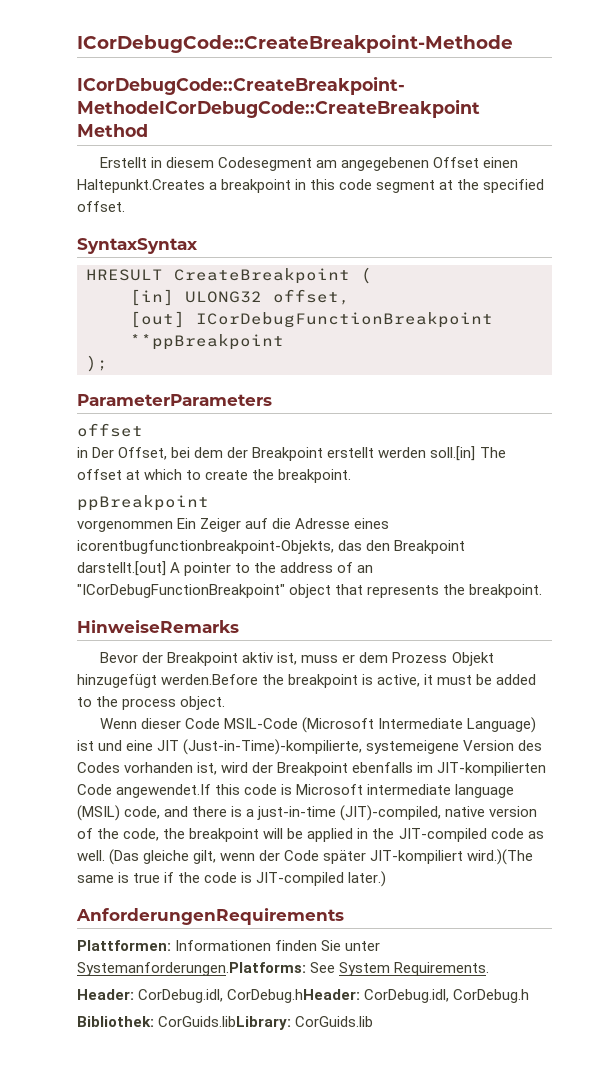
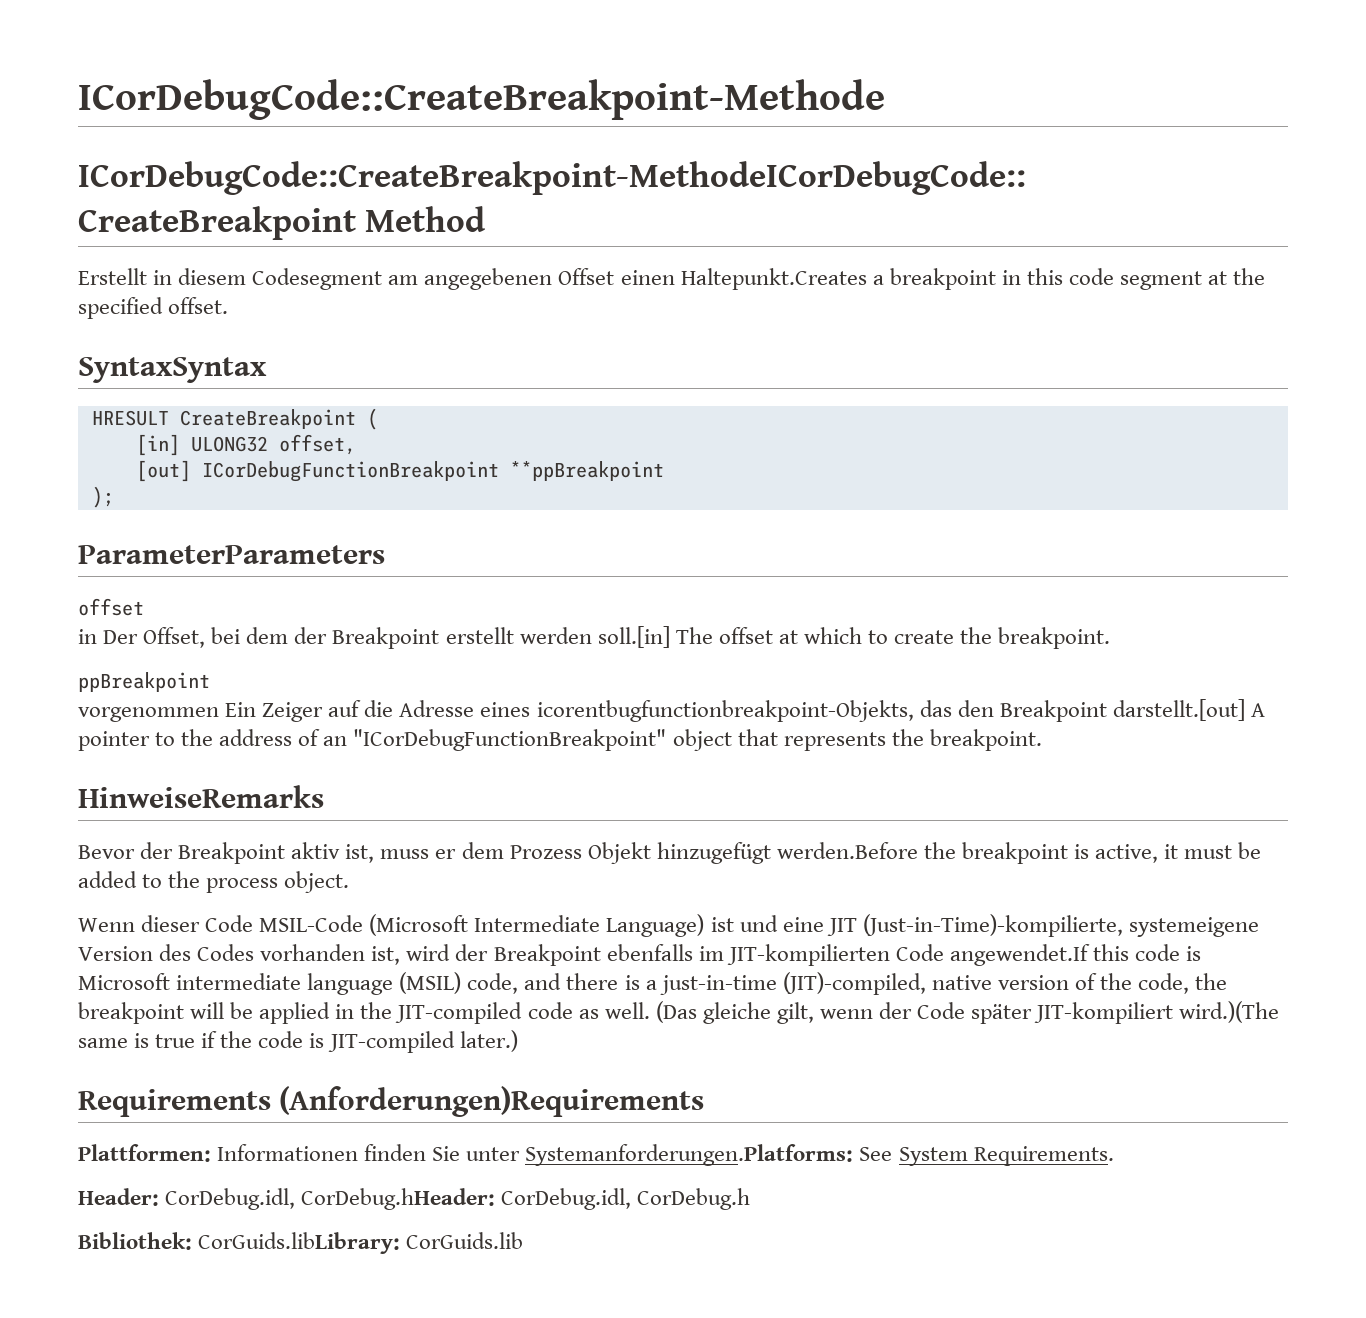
- AnforderungenRequirements
+ Requirements (Anforderungen)Requirements

